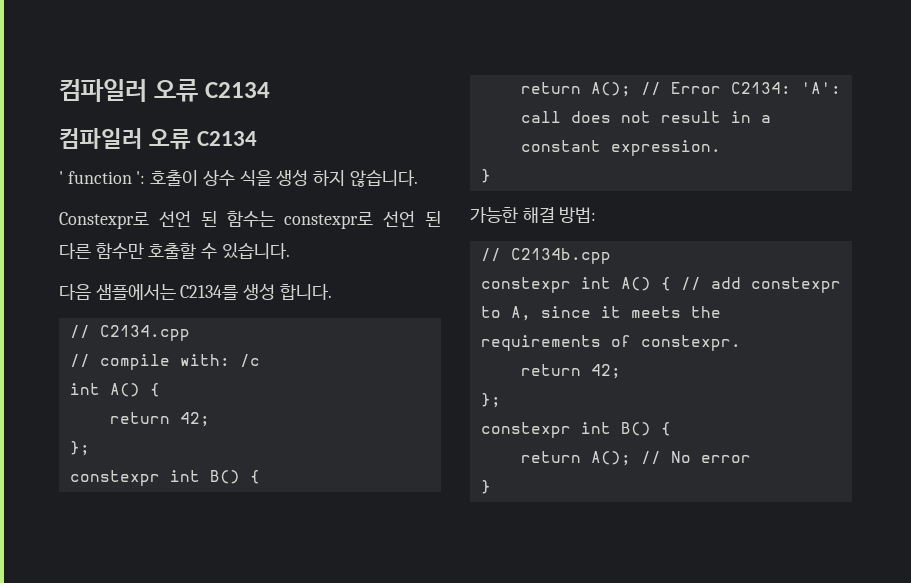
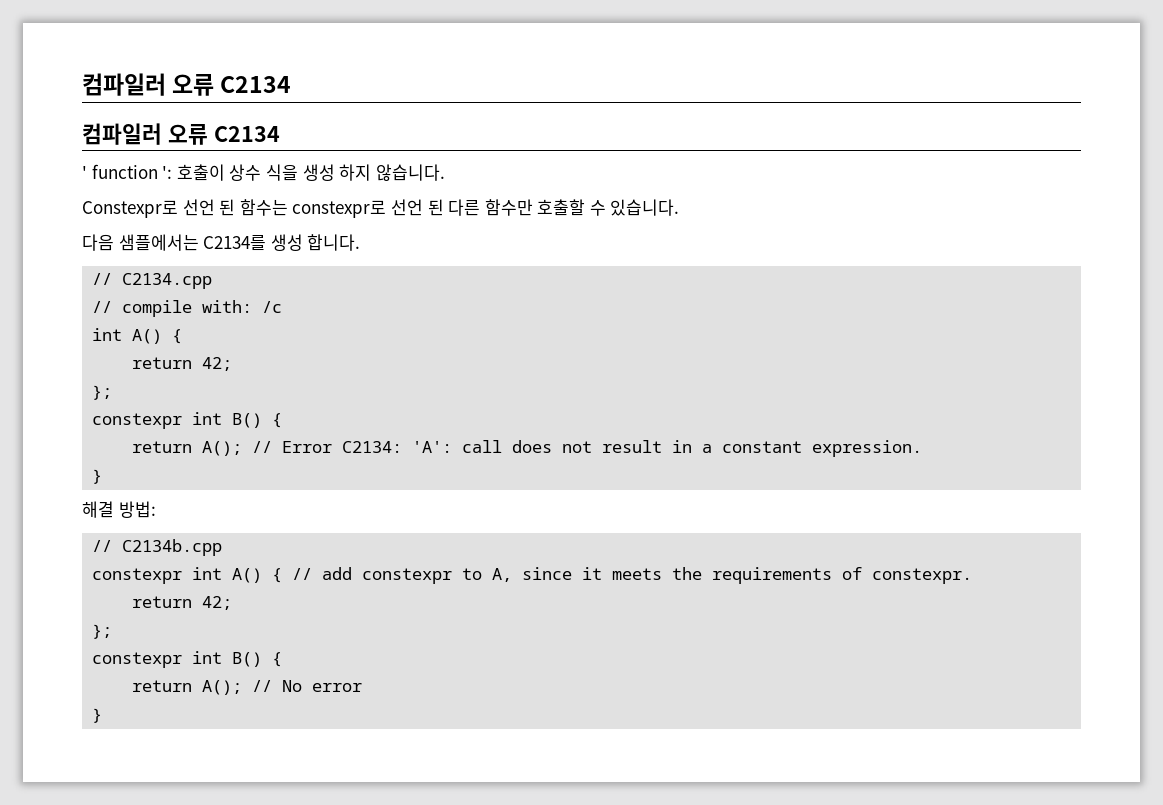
- 가능한 해결 방법:
+ 해결 방법:

